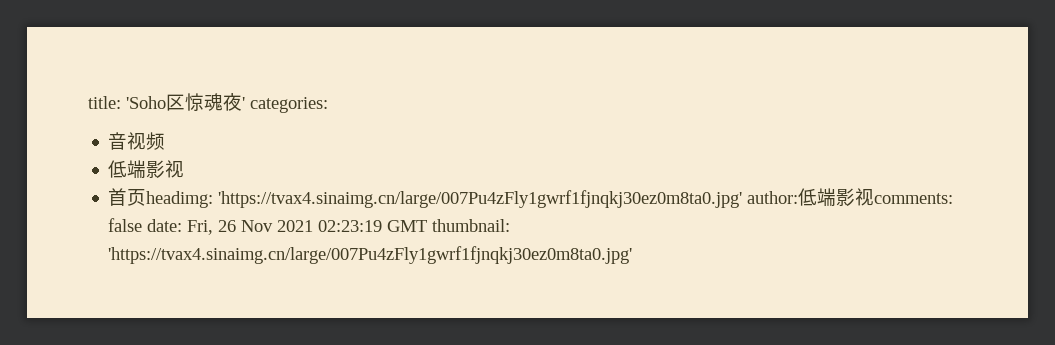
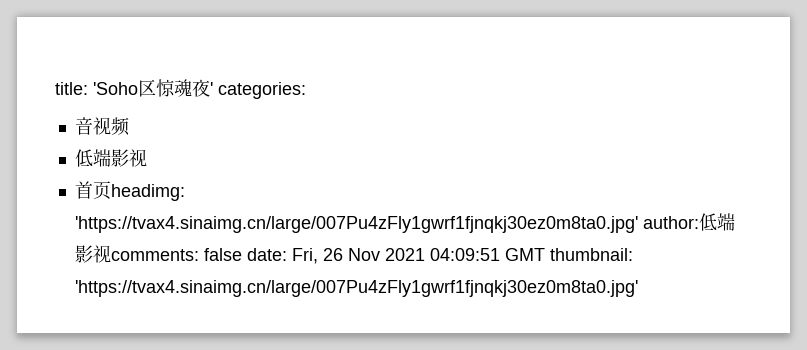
- 首页headimg: 'https://tvax4.sinaimg.cn/large/007Pu4zFly1gwrf1fjnqkj30ez0m8ta0.jpg' author:低端影视comments: false date: Fri, 26 Nov 2021 02:23:19 GMT thumbnail: 'https://tvax4.sinaimg.cn/large/007Pu4zFly1gwrf1fjnqkj30ez0m8ta0.jpg'
+ 首页headimg: 'https://tvax4.sinaimg.cn/large/007Pu4zFly1gwrf1fjnqkj30ez0m8ta0.jpg' author:低端影视comments: false date: Fri, 26 Nov 2021 04:09:51 GMT thumbnail: 'https://tvax4.sinaimg.cn/large/007Pu4zFly1gwrf1fjnqkj30ez0m8ta0.jpg'

